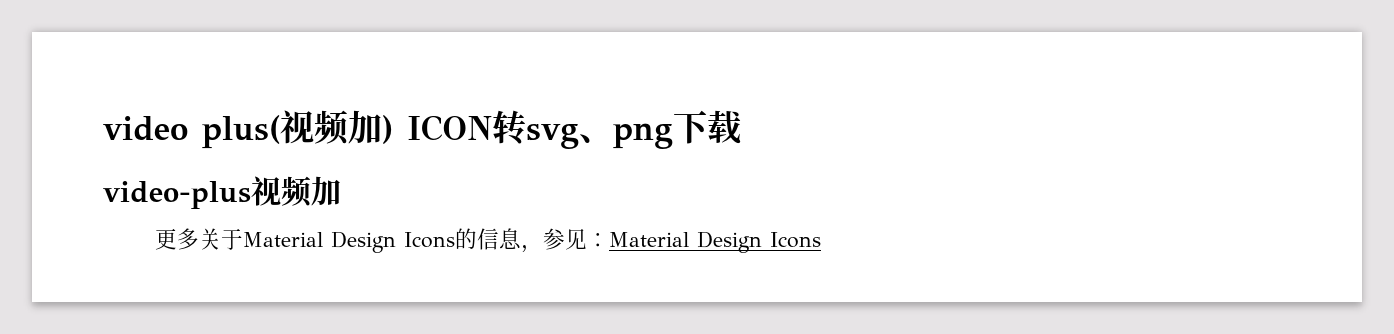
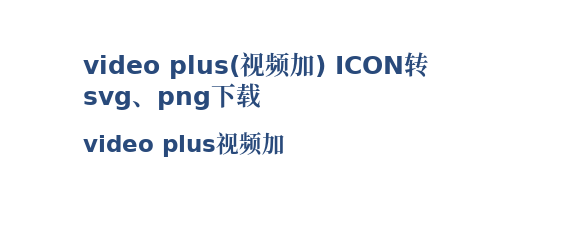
- video-plus视频加
- 更多关于Material Design Icons的信息，参见：Material Design Icons
+ video plus视频加

